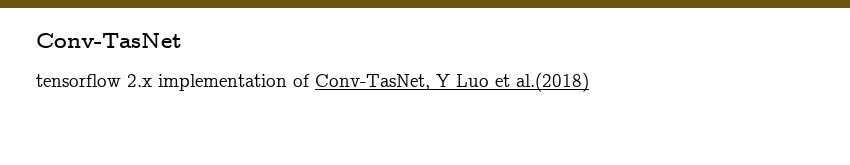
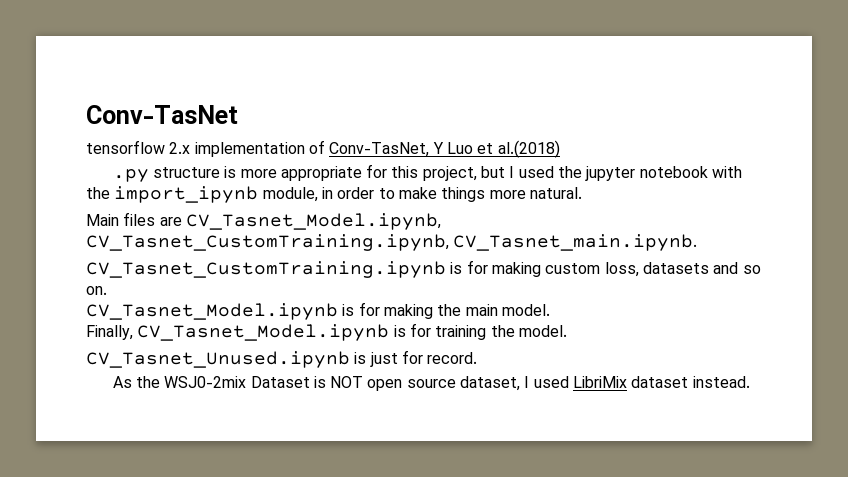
+ .py structure is more appropriate for this project, but I used the jupyter notebook with the import_ipynb module, in order to make things more natural.
+ Main files are CV_Tasnet_Model.ipynb, CV_Tasnet_CustomTraining.ipynb, CV_Tasnet_main.ipynb.
+ CV_Tasnet_CustomTraining.ipynb is for making custom loss, datasets and so on.
+ CV_Tasnet_Model.ipynb is for making the main model.
+ Finally, CV_Tasnet_Model.ipynb is for training the model.
+ CV_Tasnet_Unused.ipynb is just for record.
+ As the WSJ0-2mix Dataset is NOT open source dataset, I used LibriMix dataset instead.

